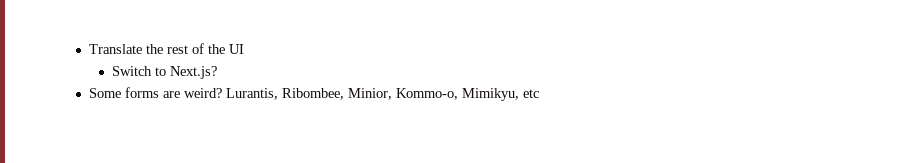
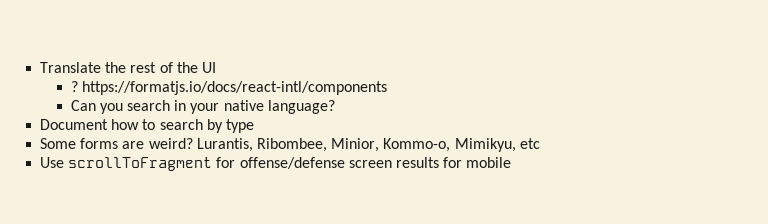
- Switch to Next.js?
+ ? https://formatjs.io/docs/react-intl/components
+ Can you search in your native language?
+ Document how to search by type
+ Use scrollToFragment for offense/defense screen results for mobile

